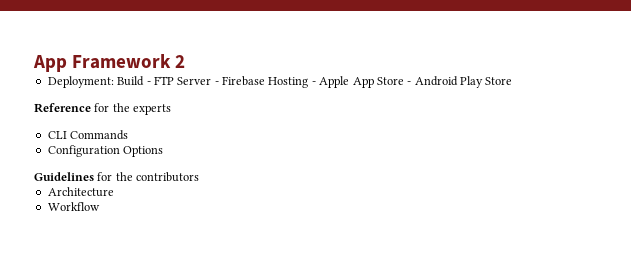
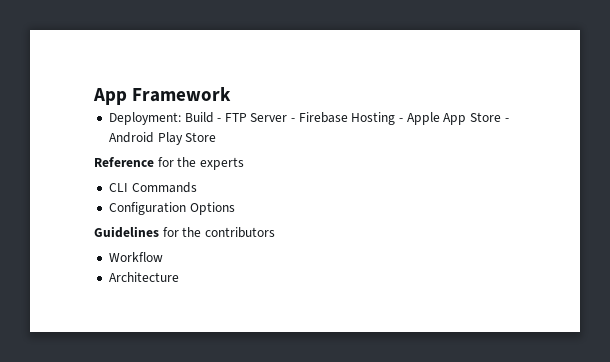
- App Framework 2
+ App Framework
+ Workflow
- Workflow

